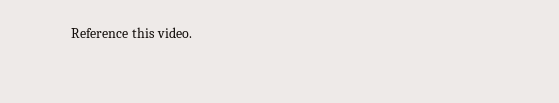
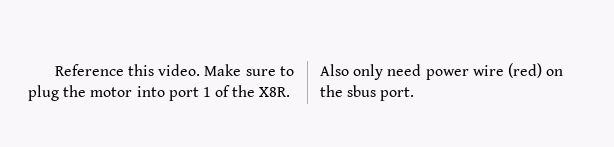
+ Make sure to plug the motor into port 1 of the X8R. Also only need power wire (red) on the sbus port.

